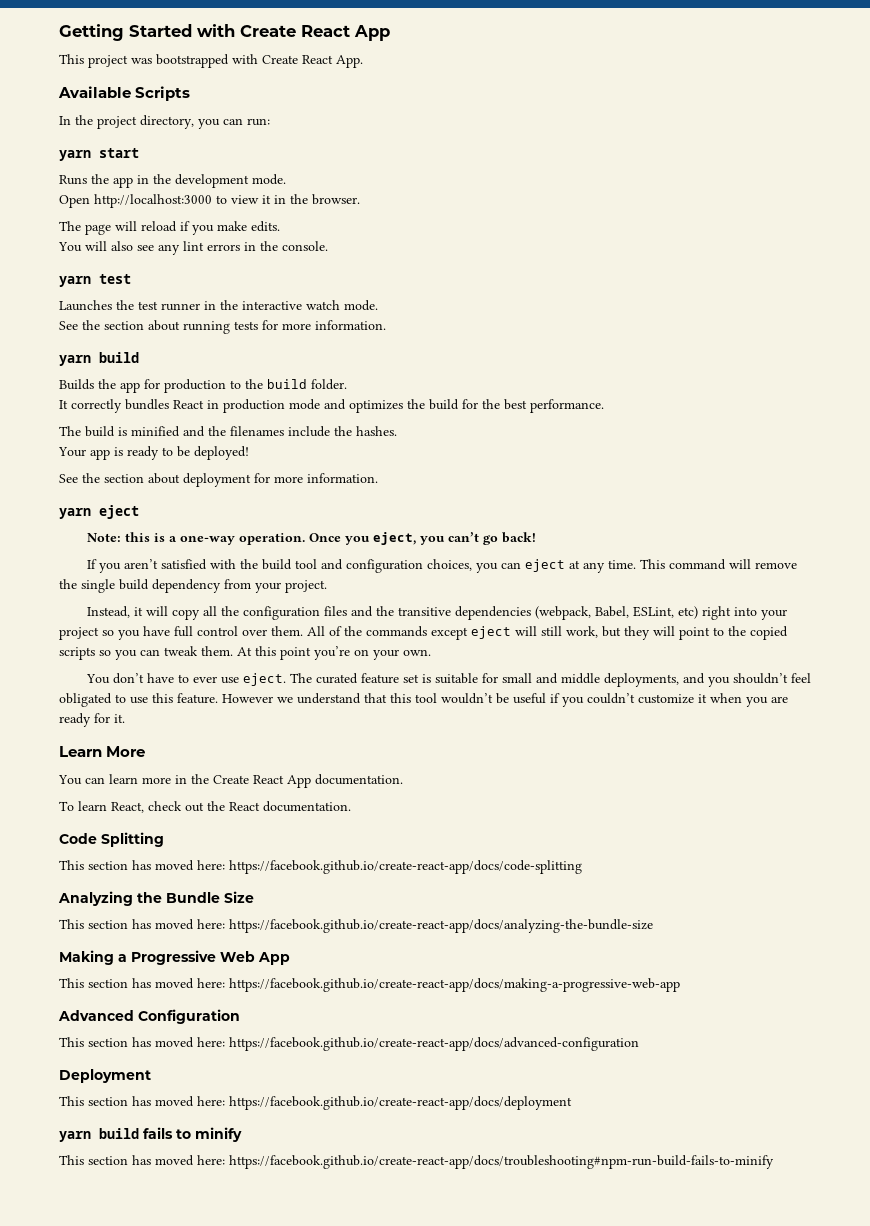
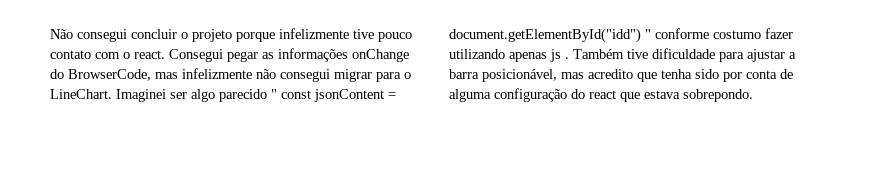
- Getting Started with Create React App
- This project was bootstrapped with Create React App.
- Available Scripts
- In the project directory, you can run:
- yarn start
- Runs the app in the development mode.
- Open http://localhost:3000 to view it in the browser.
- The page will reload if you make edits.
- You will also see any lint errors in the console.
- yarn test
- Launches the test runner in the interactive watch mode.
- See the section about running tests for more information.
- yarn build
- Builds the app for production to the build folder.
- It correctly bundles React in production mode and optimizes the build for the best performance.
- The build is minified and the filenames include the hashes.
- Your app is ready to be deployed!
- See the section about deployment for more information.
- yarn eject
- Note: this is a one-way operation. Once you eject, you can’t go back!
- If you aren’t satisfied with the build tool and configuration choices, you can eject at any time. This command will remove the single build dependency from your project.
- Instead, it will copy all the configuration files and the transitive dependencies (webpack, Babel, ESLint, etc) right into your project so you have full control over them. All of the commands except eject will still work, but they will point to the copied scripts so you can tweak them. At this point you’re on your own.
- You don’t have to ever use eject. The curated feature set is suitable for small and middle deployments, and you shouldn’t feel obligated to use this feature. However we understand that this tool wouldn’t be useful if you couldn’t customize it when you are ready for it.
- Learn More
- You can learn more in the Create React App documentation.
- To learn React, check out the React documentation.
- Code Splitting
- This section has moved here: https://facebook.github.io/create-react-app/docs/code-splitting
- Analyzing the Bundle Size
- This section has moved here: https://facebook.github.io/create-react-app/docs/analyzing-the-bundle-size
- Making a Progressive Web App
- This section has moved here: https://facebook.github.io/create-react-app/docs/making-a-progressive-web-app
- Advanced Configuration
- This section has moved here: https://facebook.github.io/create-react-app/docs/advanced-configuration
- Deployment
- This section has moved here: https://facebook.github.io/create-react-app/docs/deployment
- yarn build fails to minify
- This section has moved here: https://facebook.github.io/create-react-app/docs/troubleshooting#npm-run-build-fails-to-minify
+ Não consegui concluir o projeto porque infelizmente tive pouco contato com o react. Consegui pegar as informações onChange do BrowserCode, mas infelizmente não consegui migrar para o LineChart. Imaginei ser algo parecido " const jsonContent = document.getElementById("idd") " conforme costumo fazer utilizando apenas js . Também tive dificuldade para ajustar a barra posicionável, mas acredito que tenha sido por conta de alguma configuração do react que estava sobrepondo.

